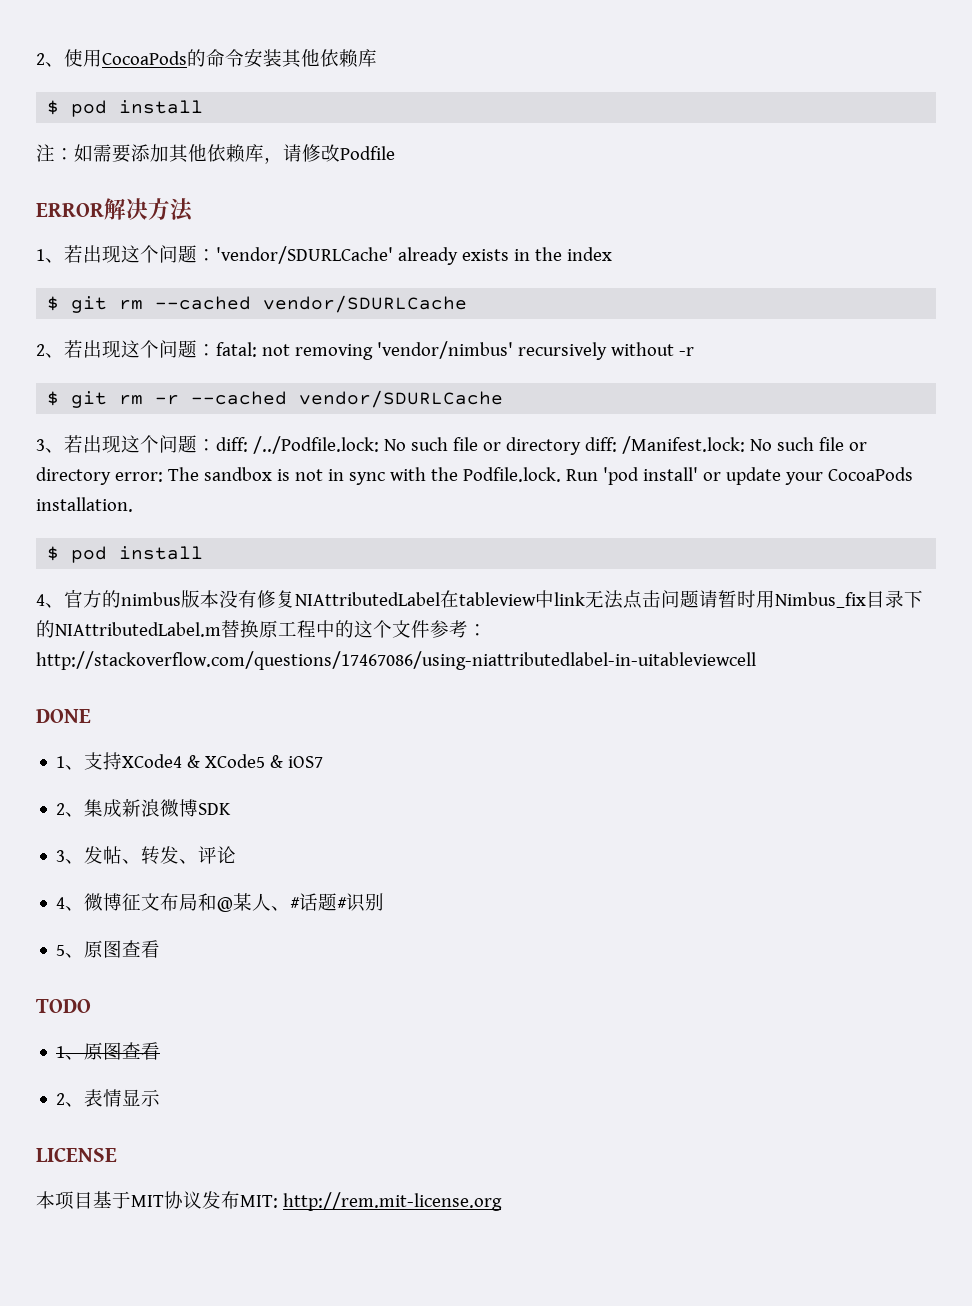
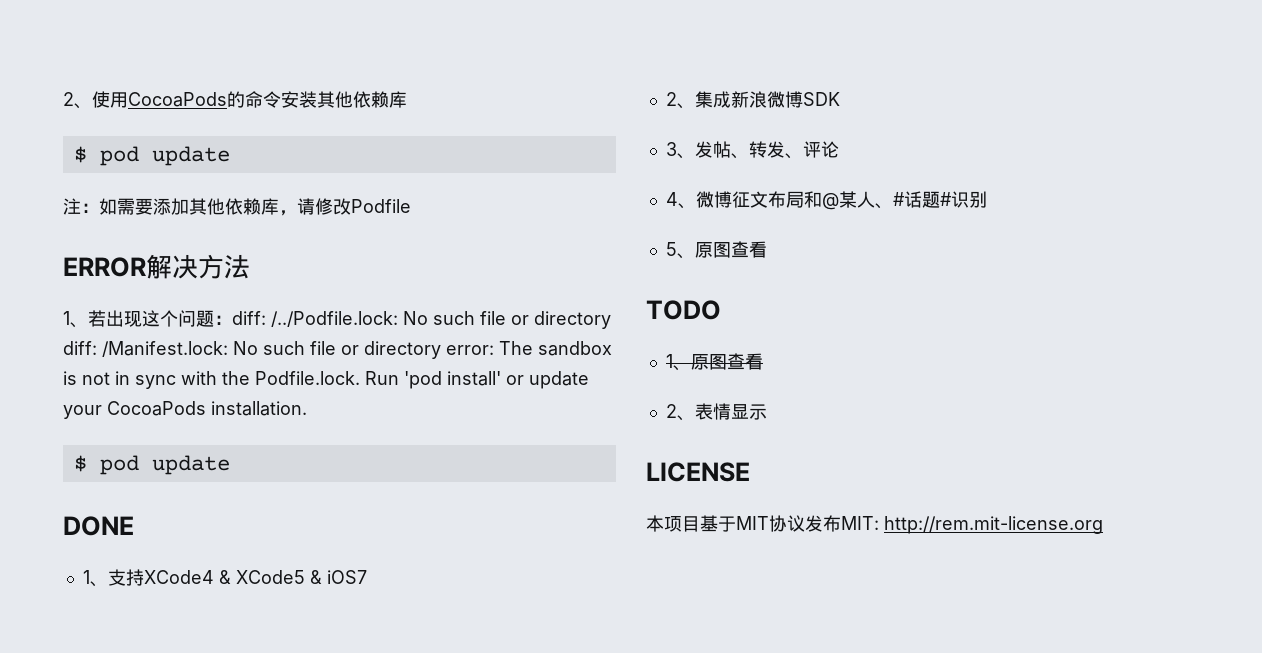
  2、使用CocoaPods的命令安装其他依赖库
- $ pod install
+ $ pod update
- 1、若出现这个问题：'vendor/SDURLCache' already exists in the index
- $ git rm --cached vendor/SDURLCache
- 2、若出现这个问题：fatal: not removing 'vendor/nimbus' recursively without -r
- $ git rm -r --cached vendor/SDURLCache
- 3、若出现这个问题：diff: /../Podfile.lock: No such file or directory diff: /Manifest.lock: No such file or directory error: The sandbox is not in sync with the Podfile.lock. Run 'pod install' or update your CocoaPods installation.
- $ pod install
- 4、官方的nimbus版本没有修复NIAttributedLabel在tableview中link无法点击问题请暂时用Nimbus_fix目录下的NIAttributedLabel.m替换原工程中的这个文件参考：http://stackoverflow.com/questions/17467086/using-niattributedlabel-in-uitableviewcell
+ 1、若出现这个问题：diff: /../Podfile.lock: No such file or directory diff: /Manifest.lock: No such file or directory error: The sandbox is not in sync with the Podfile.lock. Run 'pod install' or update your CocoaPods installation.
+ $ pod update

